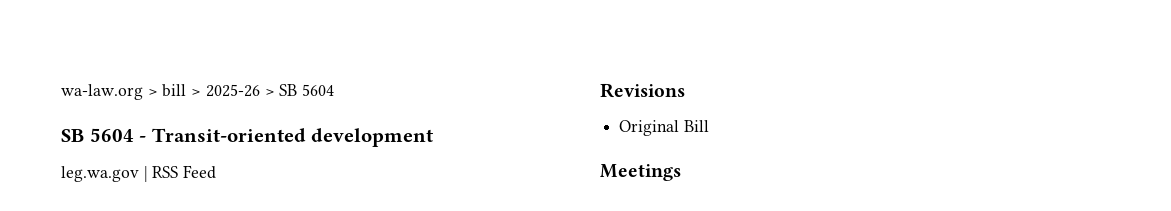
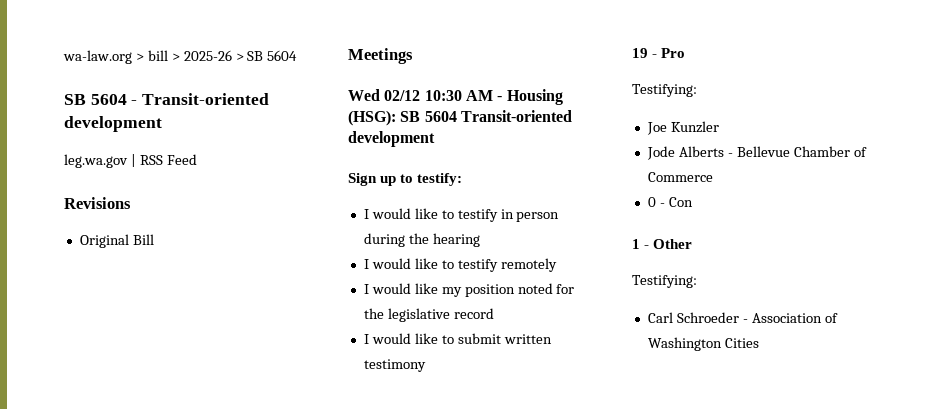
+ Wed 02/12 10:30 AM - Housing (HSG): SB 5604 Transit-oriented development
+ Sign up to testify:
+ I would like to testify in person during the hearing
+ I would like to testify remotely
+ I would like my position noted for the legislative record
+ I would like to submit written testimony
+ 19 - Pro
+ Testifying:
+ Joe Kunzler
+ Jode Alberts - Bellevue Chamber of Commerce
+ 0 - Con
+ 1 - Other
+ Testifying:
+ Carl Schroeder - Association of Washington Cities

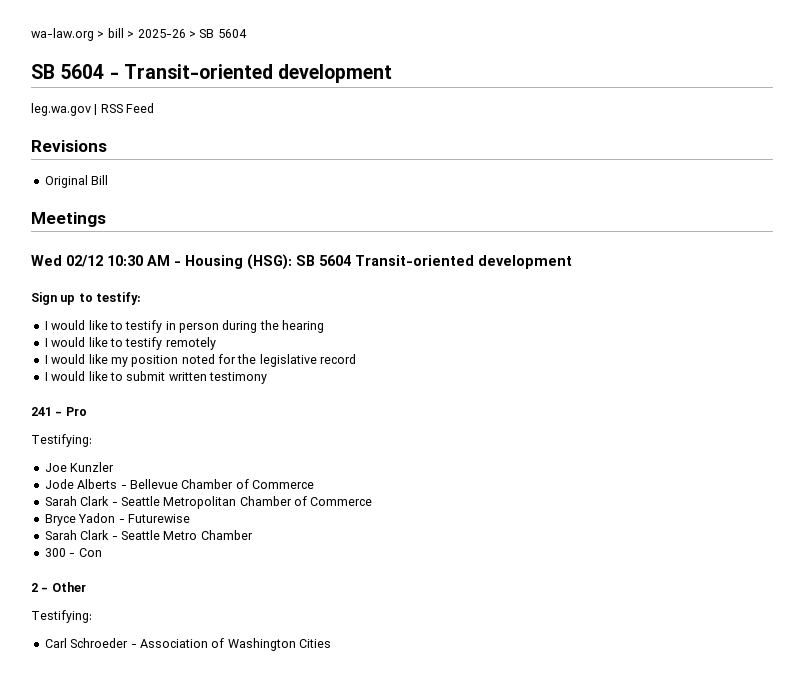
- 19 - Pro
+ 241 - Pro
- 0 - Con
+ Sarah Clark - Seattle Metropolitan Chamber of Commerce
+ Bryce Yadon - Futurewise
+ Sarah Clark - Seattle Metro Chamber
+ 300 - Con
- 1 - Other
+ 2 - Other

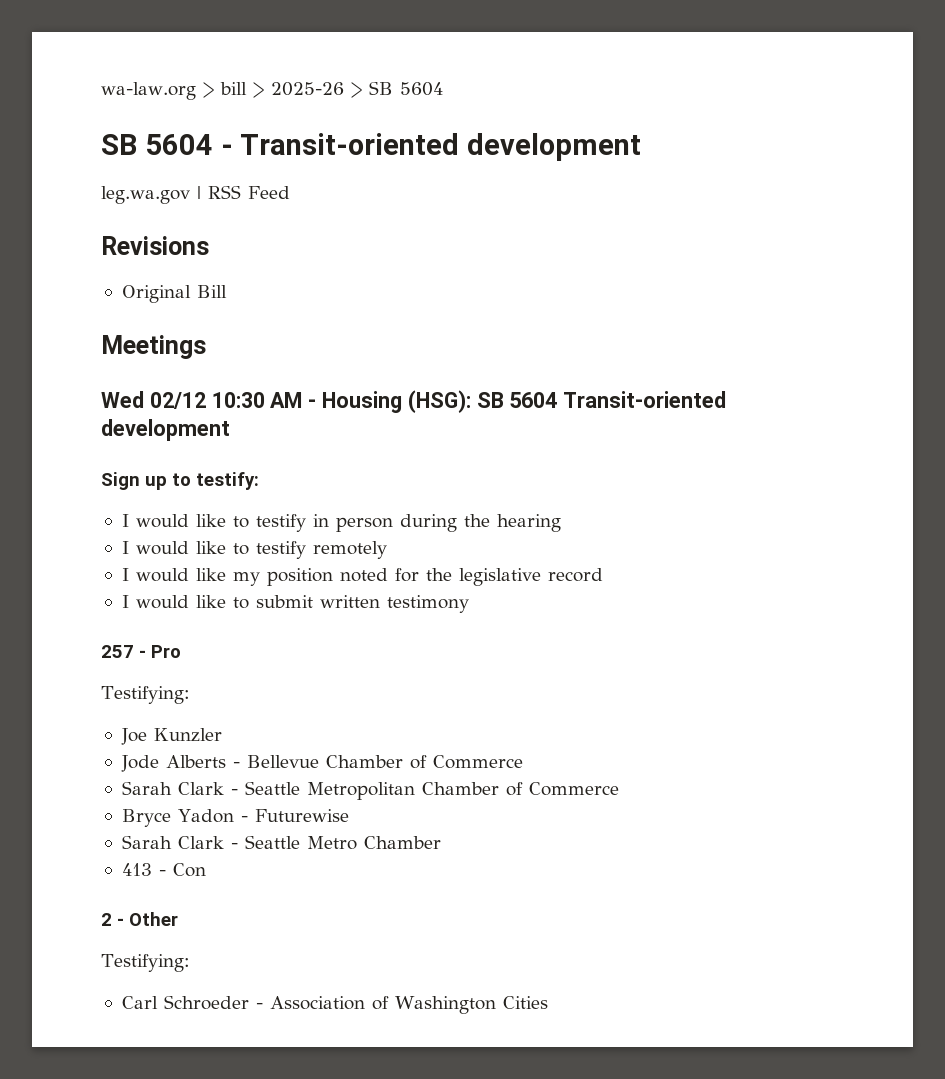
- 241 - Pro
+ 257 - Pro
- 300 - Con
+ 413 - Con

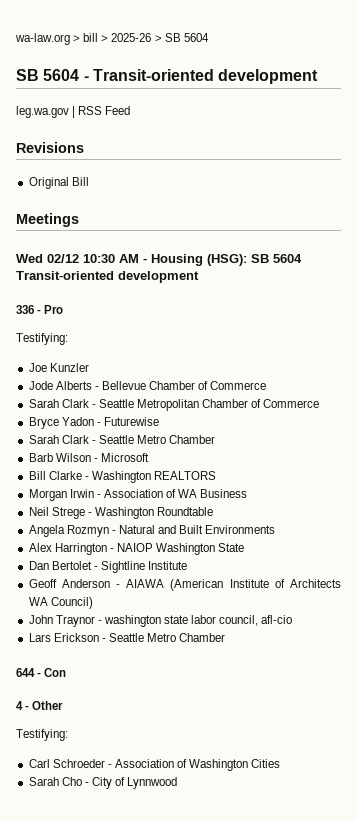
- Sign up to testify:
- I would like to testify in person during the hearing
- I would like to testify remotely
- I would like my position noted for the legislative record
- I would like to submit written testimony
- 257 - Pro
+ 336 - Pro
- 413 - Con
+ Barb Wilson - Microsoft
+ Bill Clarke - Washington REALTORS
+ Morgan Irwin - Association of WA Business
+ Neil Strege - Washington Roundtable
+ Angela Rozmyn - Natural and Built Environments
+ Alex Harrington - NAIOP Washington State
+ Dan Bertolet - Sightline Institute
+ Geoff Anderson - AIAWA (American Institute of Architects WA Council)
+ John Traynor - washington state labor council, afl-cio
+ Lars Erickson - Seattle Metro Chamber
+ 644 - Con
- 2 - Other
+ 4 - Other
+ Sarah Cho - City of Lynnwood

